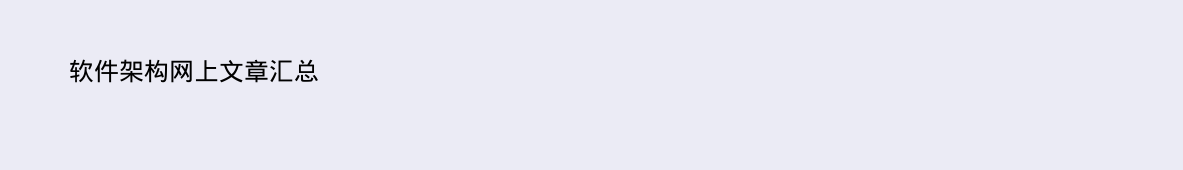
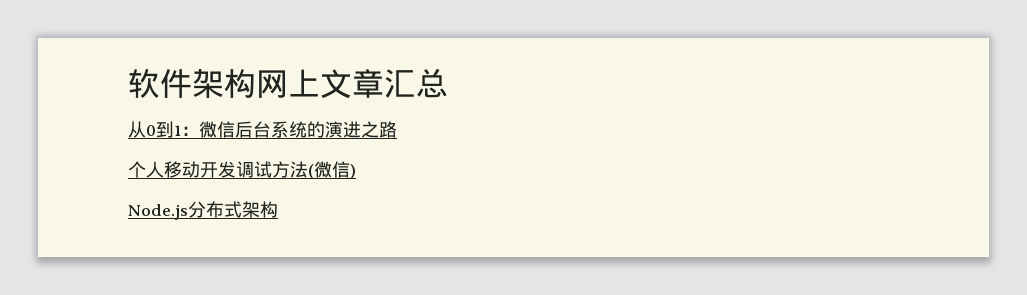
+ 从0到1：微信后台系统的演进之路
+ 个人移动开发调试方法(微信)
+ Node.js分布式架构

